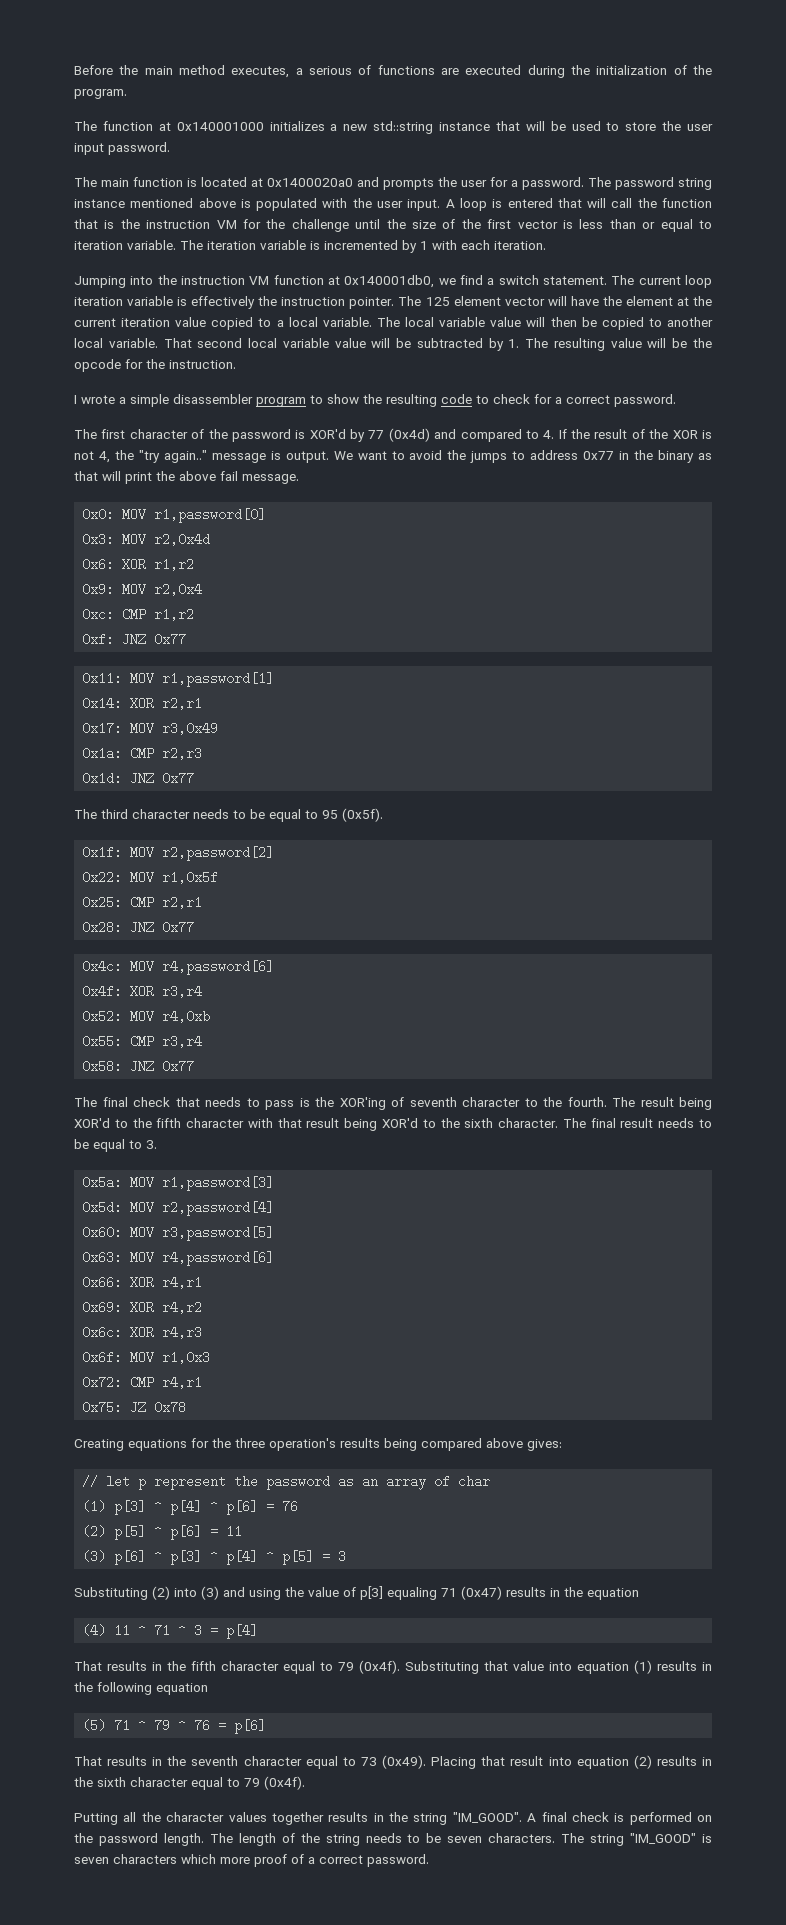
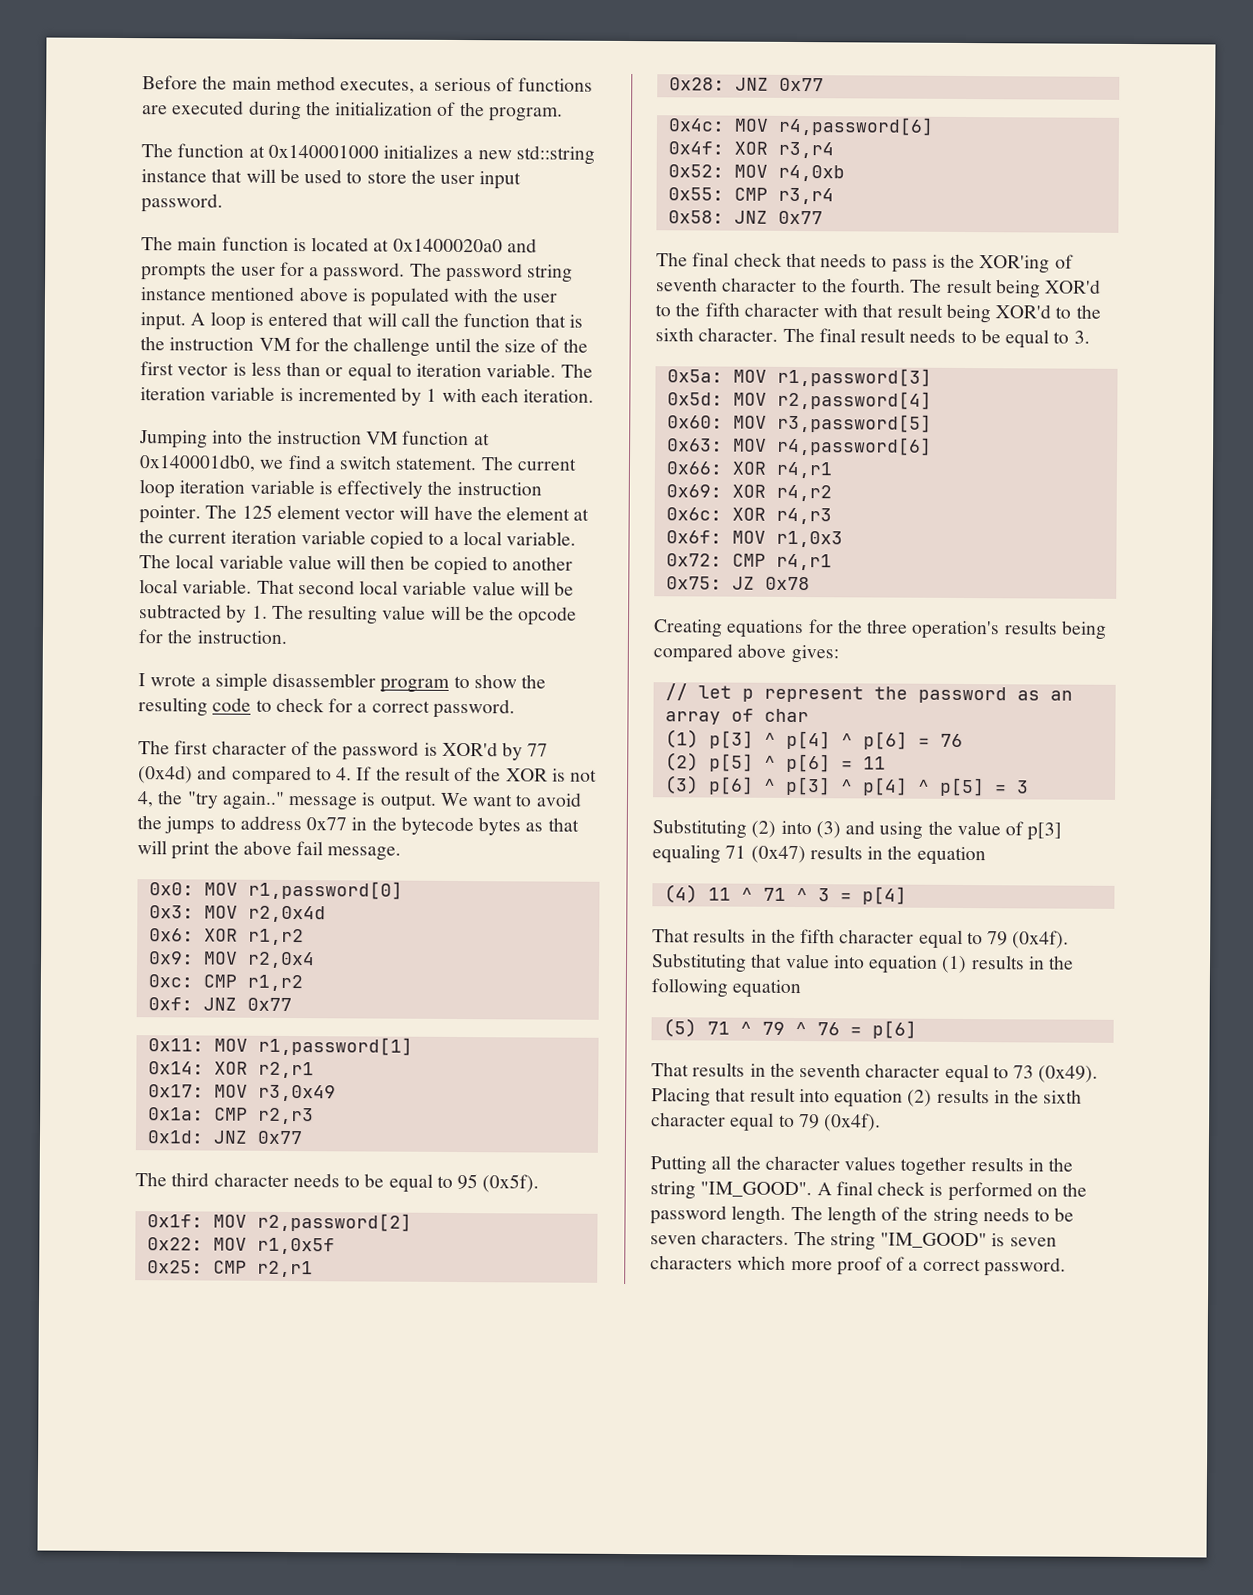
- The 125 element vector will have the element at the current iteration value copied to a local variable.
+ The 125 element vector will have the element at the current iteration variable copied to a local variable.
- We want to avoid the jumps to address 0x77 in the binary as that will print the above fail message.
+ We want to avoid the jumps to address 0x77 in the bytecode bytes as that will print the above fail message.

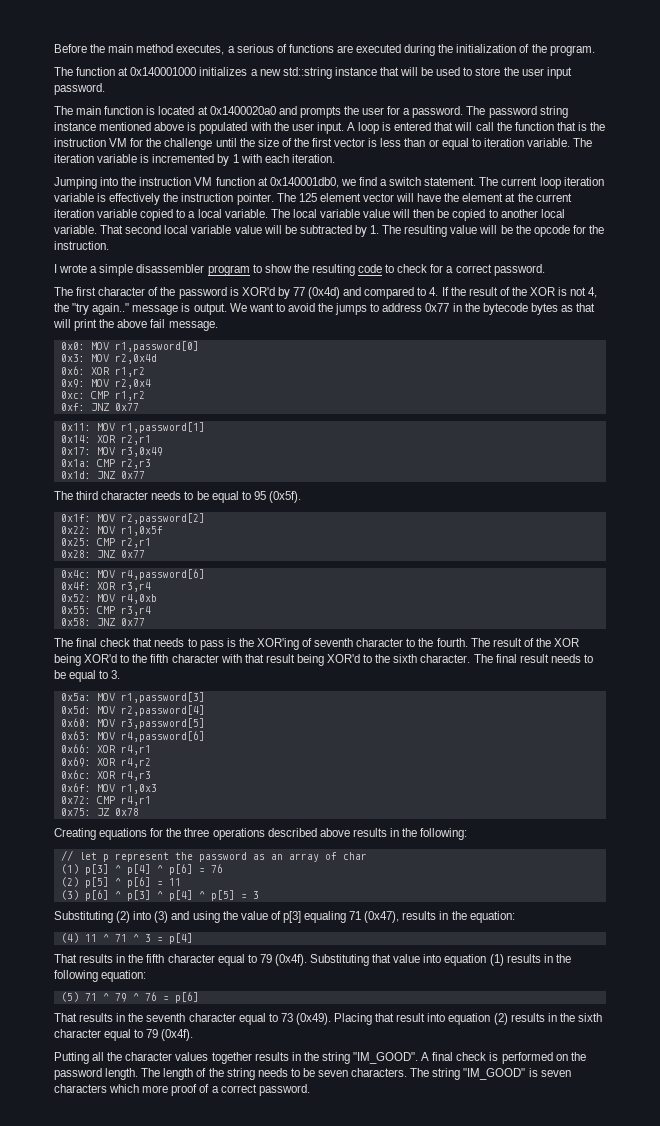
- The result being XOR'd to the fifth character with that result being XOR'd to the sixth character.
+ The result of the XOR being XOR'd to the fifth character with that result being XOR'd to the sixth character.
- Creating equations for the three operation's results being compared above gives:
+ Creating equations for the three operations described above results in the following:
- Substituting (2) into (3) and using the value of p[3] equaling 71 (0x47) results in the equation
+ Substituting (2) into (3) and using the value of p[3] equaling 71 (0x47), results in the equation:
- Substituting that value into equation (1) results in the following equation
+ Substituting that value into equation (1) results in the following equation:

